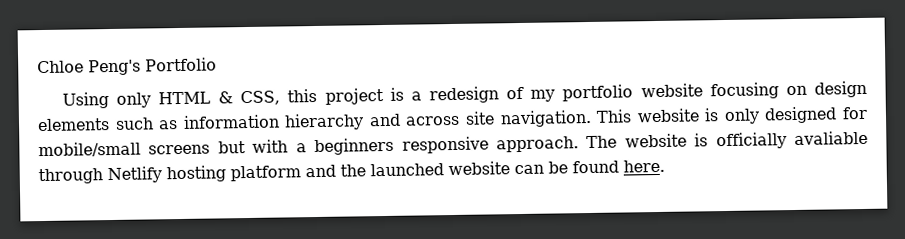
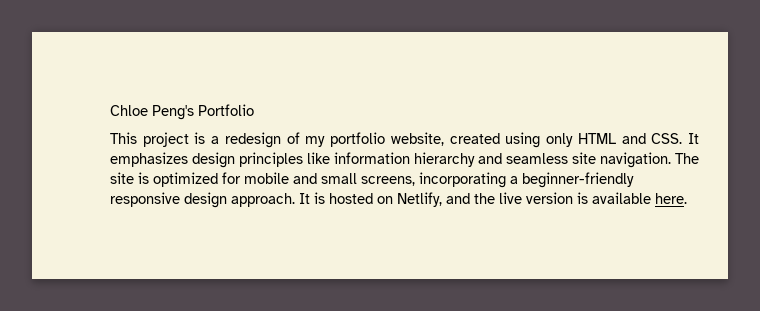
- Using only HTML & CSS, this project is a redesign of my portfolio website focusing on design elements such as information hierarchy and across site navigation.
+ This project is a redesign of my portfolio website, created using only HTML and CSS. It emphasizes design principles like information hierarchy and seamless site navigation.
- This website is only designed for mobile/small screens but with a beginners responsive approach. The website is officially avaliable through Netlify hosting platform and the launched website can be found here.
+ The site is optimized for mobile and small screens, incorporating a beginner-friendly responsive design approach. It is hosted on Netlify, and the live version is available here.

